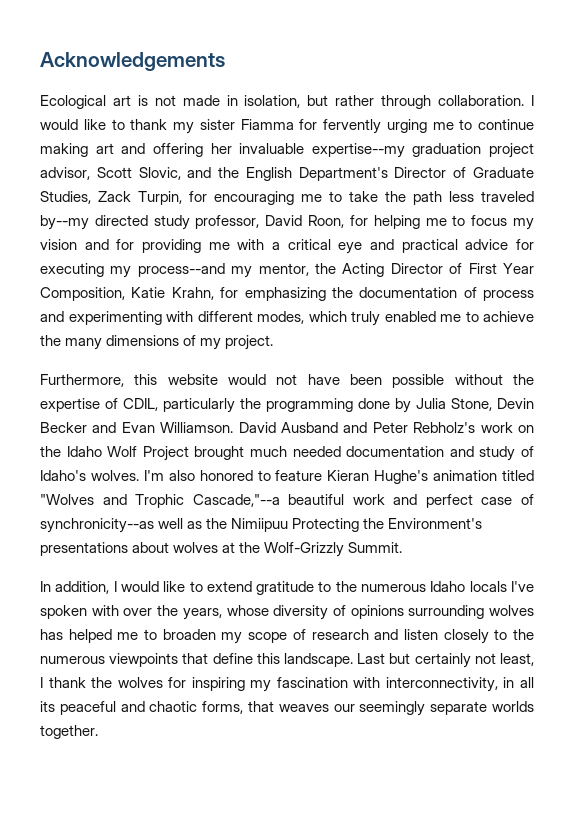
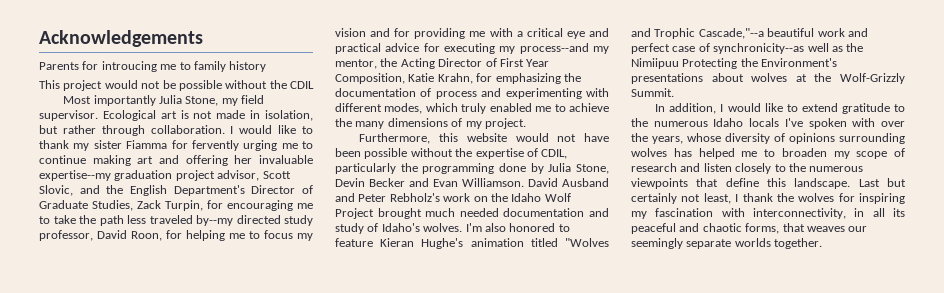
+ Parents for introucing me to family history
+ This project would not be possible without the CDIL
+ Most importantly Julia Stone, my field supervisor.

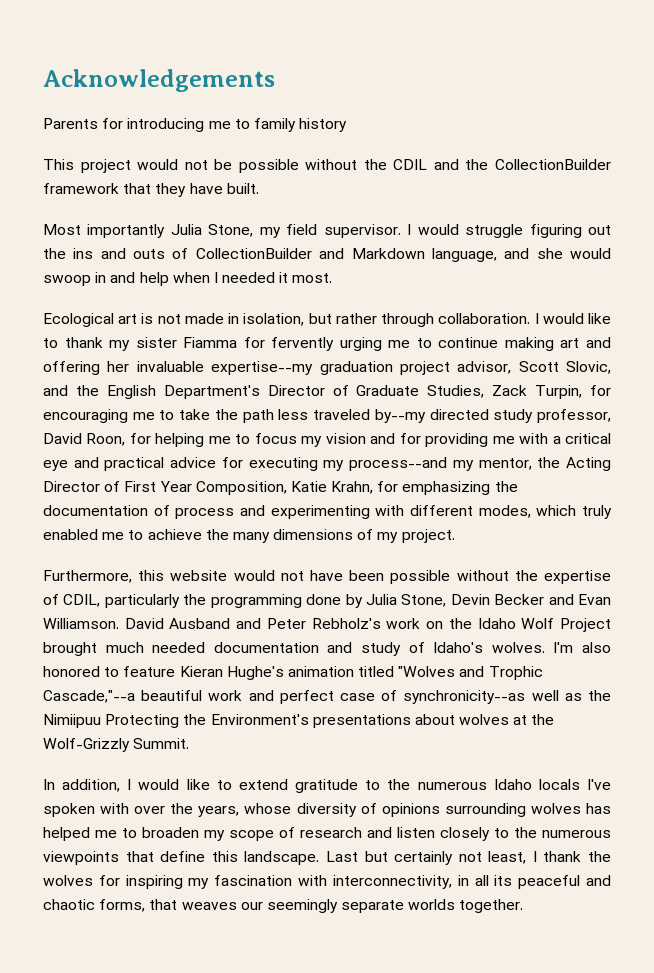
- Parents for introucing me to family history
+ Parents for introducing me to family history
- This project would not be possible without the CDIL
+ This project would not be possible without the CDIL and the CollectionBuilder framework that they have built.
- Most importantly Julia Stone, my field supervisor. Ecological art is not made in isolation, but rather through collaboration.
+ Most importantly Julia Stone, my field supervisor. I would struggle figuring out the ins and outs of CollectionBuilder and Markdown language, and she would swoop in and help when I needed it most.
+ Ecological art is not made in isolation, but rather through collaboration.

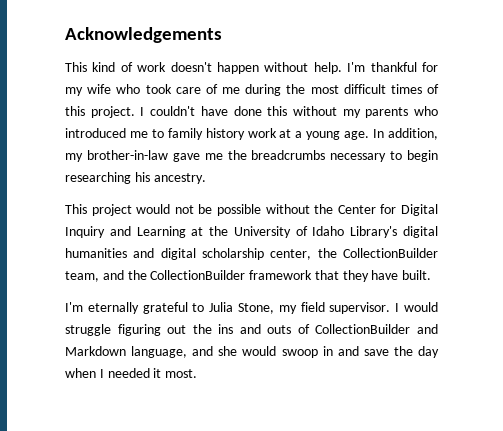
- Parents for introducing me to family history
+ This kind of work doesn't happen without help. I'm thankful for my wife who took care of me during the most difficult times of this project. I couldn't have done this without my parents who introduced me to family history work at a young age. In addition, my brother-in-law gave me the breadcrumbs necessary to begin researching his ancestry.
- This project would not be possible without the CDIL and the CollectionBuilder framework that they have built.
+ This project would not be possible without the Center for Digital Inquiry and Learning at the University of Idaho Library's digital humanities and digital scholarship center, the CollectionBuilder team, and the CollectionBuilder framework that they have built.
- Most importantly Julia Stone, my field supervisor.
+ I'm eternally grateful to Julia Stone, my field supervisor.
- I would struggle figuring out the ins and outs of CollectionBuilder and Markdown language, and she would swoop in and help when I needed it most.
+ I would struggle figuring out the ins and outs of CollectionBuilder and Markdown language, and she would swoop in and save the day when I needed it most.
- Ecological art is not made in isolation, but rather through collaboration. I would like to thank my sister Fiamma for fervently urging me to continue making art and offering her invaluable expertise--my graduation project advisor, Scott Slovic, and the English Department's Director of Graduate Studies, Zack Turpin, for encouraging me to take the path less traveled by--my directed study professor, David Roon, for helping me to focus my vision and for providing me with a critical eye and practical advice for executing my process--and my mentor, the Acting Director of First Year Composition, Katie Krahn, for emphasizing the documentation of process and experimenting with different modes, which truly enabled me to achieve the many dimensions of my project.
- Furthermore, this website would not have been possible without the expertise of CDIL, particularly the programming done by Julia Stone, Devin Becker and Evan Williamson. David Ausband and Peter Rebholz's work on the Idaho Wolf Project brought much needed documentation and study of Idaho's wolves. I'm also honored to feature Kieran Hughe's animation titled "Wolves and Trophic Cascade,"--a beautiful work and perfect case of synchronicity--as well as the Nimiipuu Protecting the Environment's presentations about wolves at the Wolf-Grizzly Summit.
- In addition, I would like to extend gratitude to the numerous Idaho locals I've spoken with over the years, whose diversity of opinions surrounding wolves has helped me to broaden my scope of research and listen closely to the numerous viewpoints that define this landscape. Last but certainly not least, I thank the wolves for inspiring my fascination with interconnectivity, in all its peaceful and chaotic forms, that weaves our seemingly separate worlds together.

